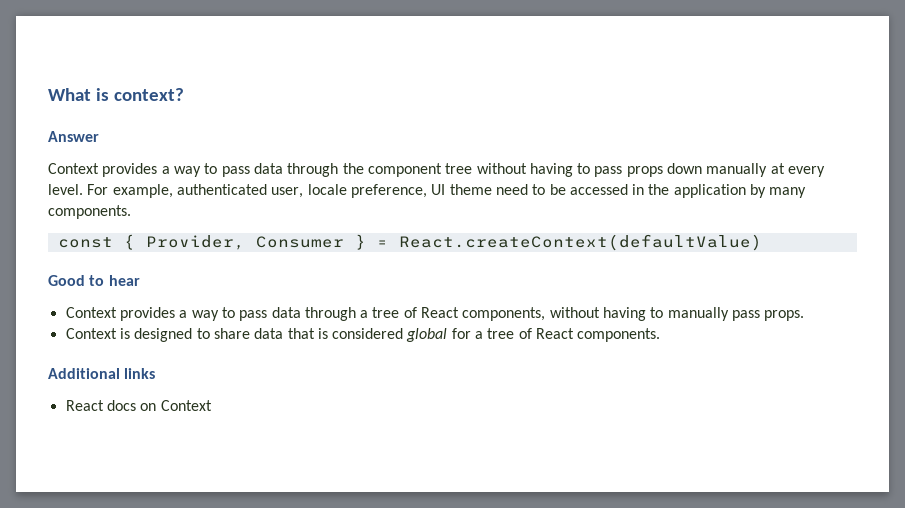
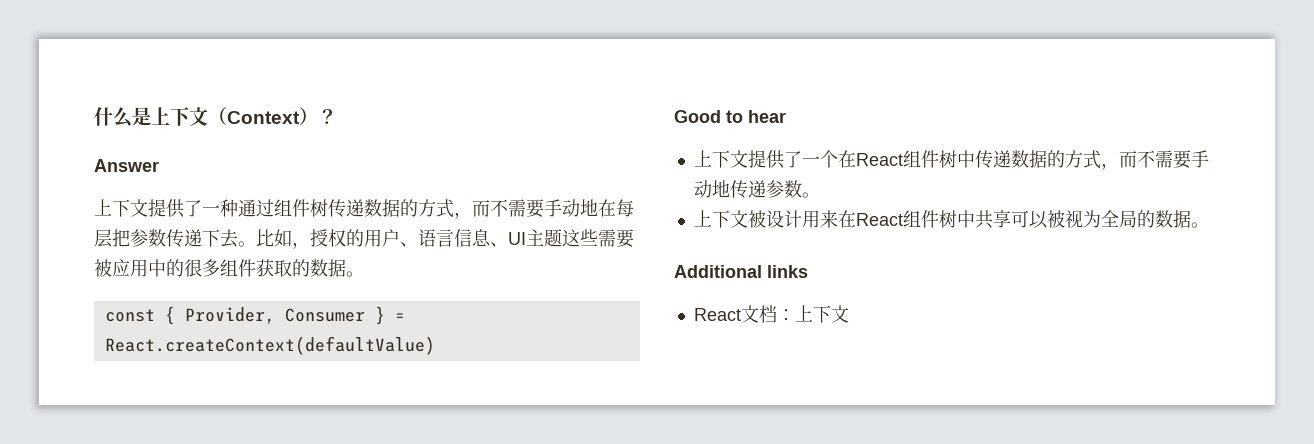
- What is context?
+ 什么是上下文（Context）？
  Answer
- Context provides a way to pass data through the component tree without having to pass props down manually at every level. For example, authenticated user, locale preference, UI theme need to be accessed in the application by many components.
+ 上下文提供了一种通过组件树传递数据的方式，而不需要手动地在每层把参数传递下去。比如，授权的用户、语言信息、UI主题这些需要被应用中的很多组件获取的数据。
- Context provides a way to pass data through a tree of React components, without having to manually pass props.
- Context is designed to share data that is considered global for a tree of React components.
+ 上下文提供了一个在React组件树中传递数据的方式，而不需要手动地传递参数。
+ 上下文被设计用来在React组件树中共享可以被视为全局的数据。
- React docs on Context
+ React文档：上下文

